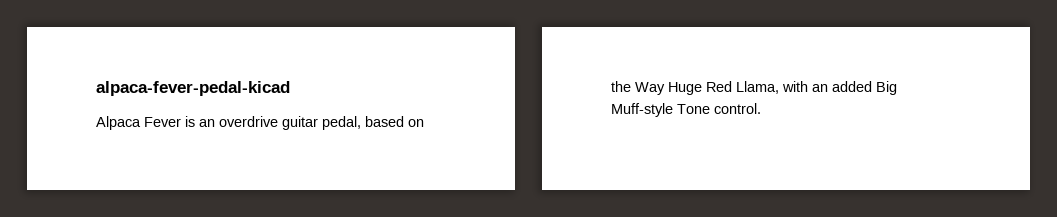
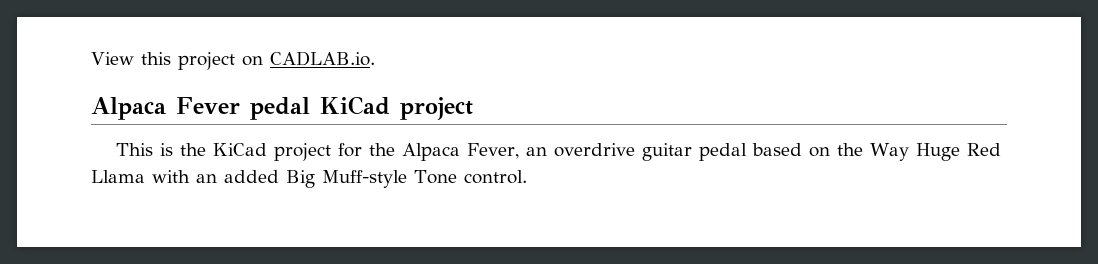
- alpaca-fever-pedal-kicad
- Alpaca Fever is an overdrive guitar pedal, based on the Way Huge Red Llama, with an added Big Muff-style Tone control.
+ View this project on CADLAB.io.
+ Alpaca Fever pedal KiCad project
+ This is the KiCad project for the Alpaca Fever, an overdrive guitar pedal based on the Way Huge Red Llama with an added Big Muff-style Tone control.

